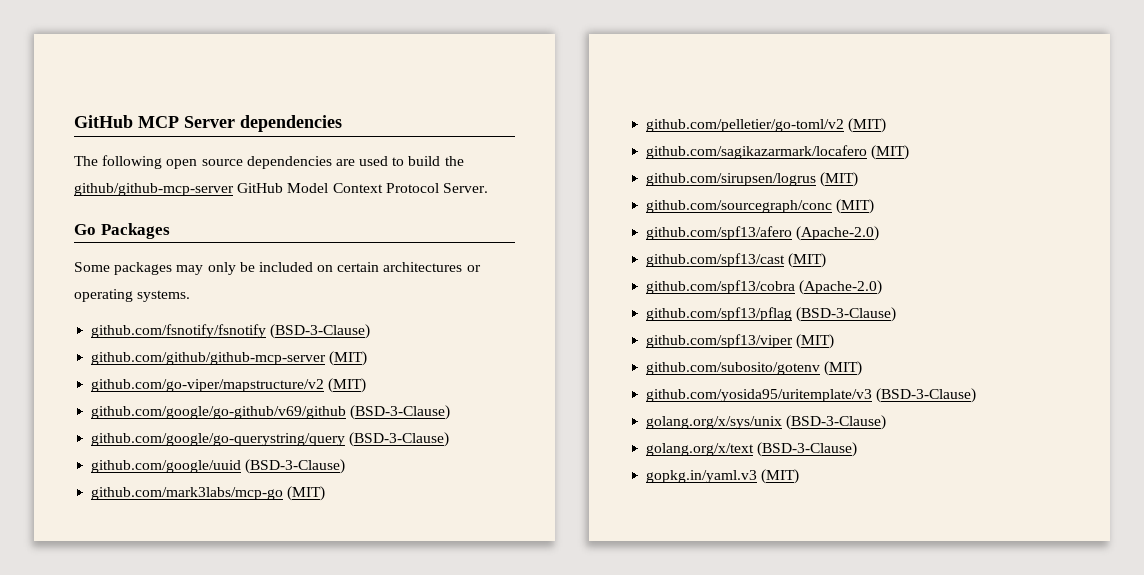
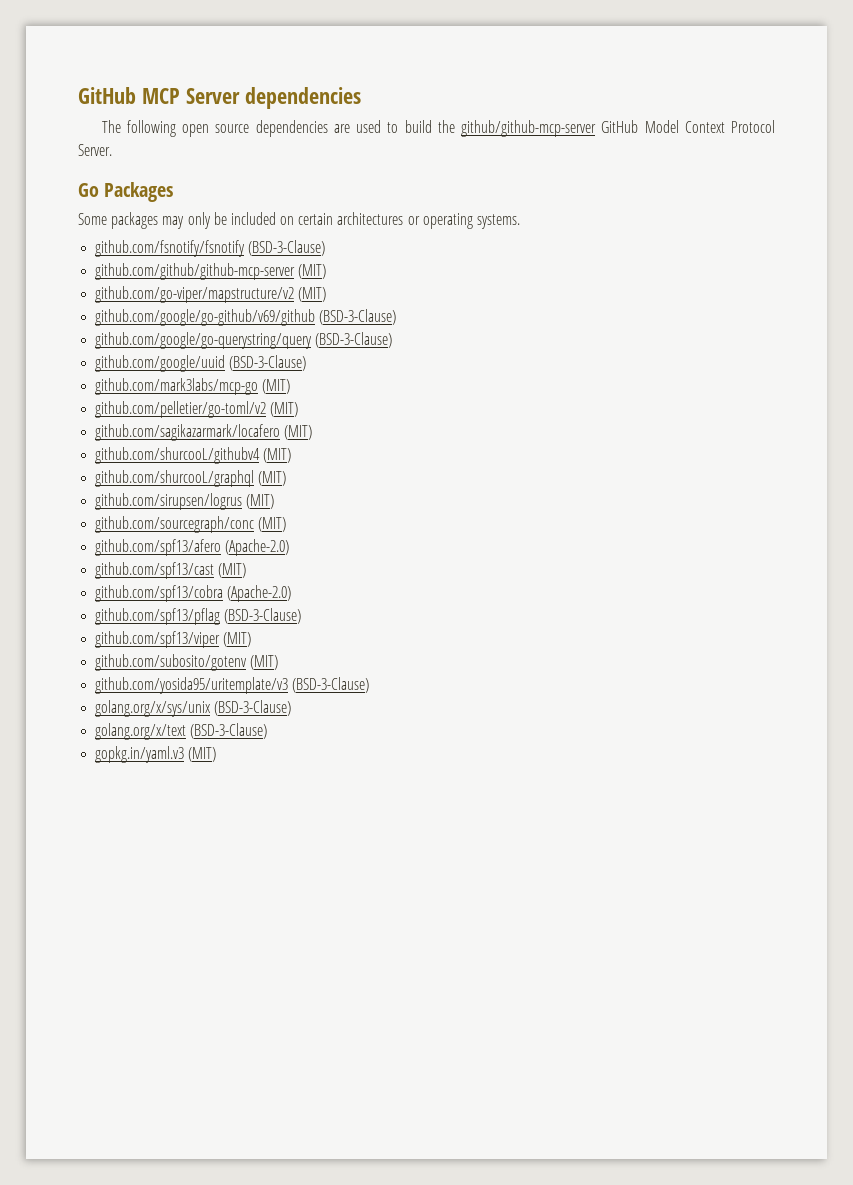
+ github.com/shurcooL/githubv4 (MIT)
+ github.com/shurcooL/graphql (MIT)

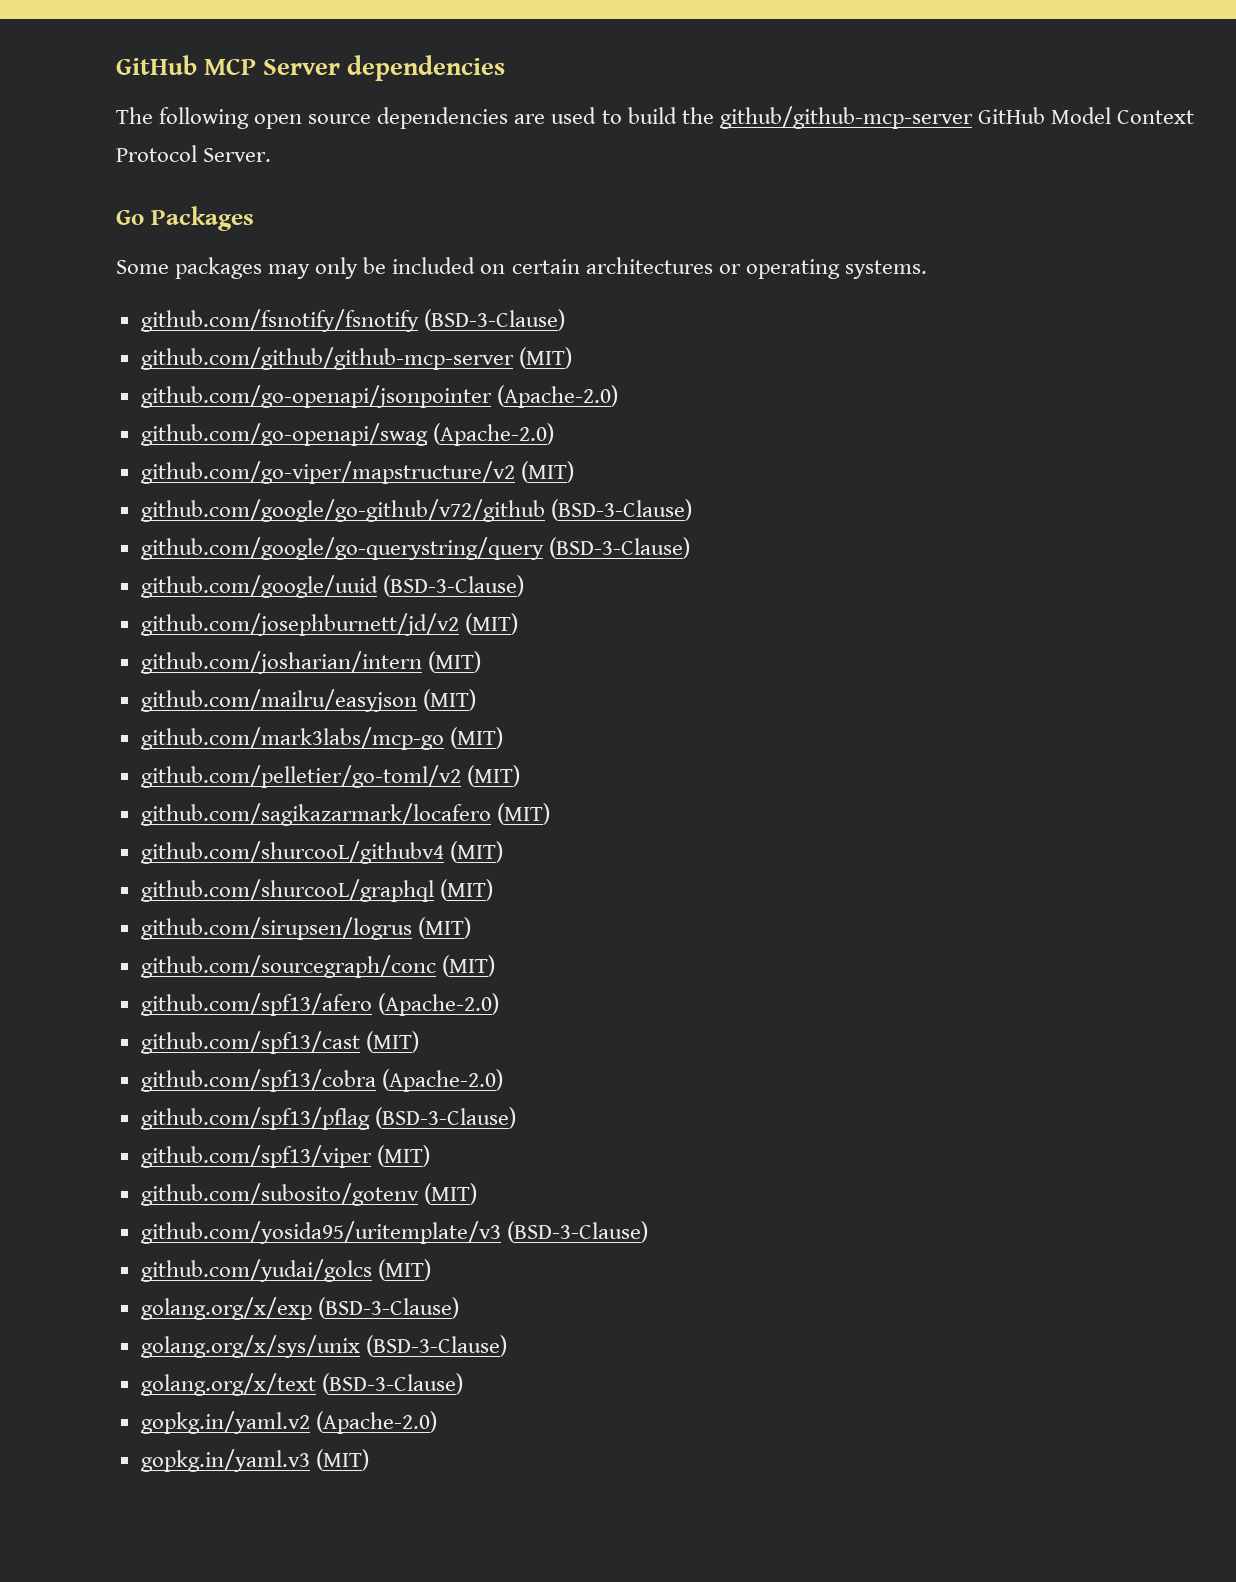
+ github.com/go-openapi/jsonpointer (Apache-2.0)
+ github.com/go-openapi/swag (Apache-2.0)
- github.com/google/go-github/v69/github (BSD-3-Clause)
+ github.com/google/go-github/v72/github (BSD-3-Clause)
+ github.com/josephburnett/jd/v2 (MIT)
+ github.com/josharian/intern (MIT)
+ github.com/mailru/easyjson (MIT)
+ github.com/yudai/golcs (MIT)
+ golang.org/x/exp (BSD-3-Clause)
+ gopkg.in/yaml.v2 (Apache-2.0)

